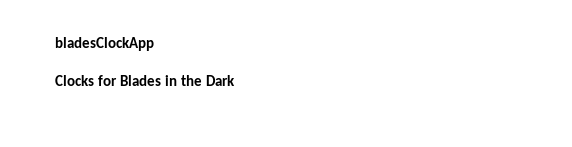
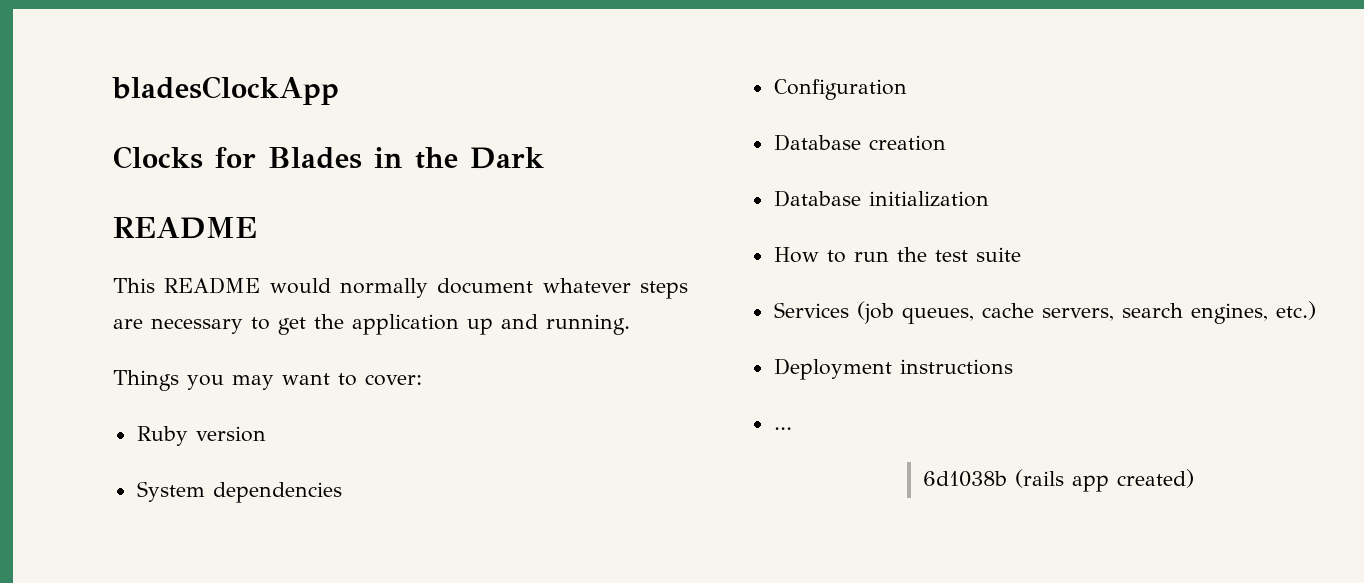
  Clocks for Blades in the Dark
+ README
+ This README would normally document whatever steps are necessary to get the application up and running.
+ Things you may want to cover:
+ Ruby version
+ System dependencies
+ Configuration
+ Database creation
+ Database initialization
+ How to run the test suite
+ Services (job queues, cache servers, search engines, etc.)
+ Deployment instructions
+ ...
+ 6d1038b (rails app created)

